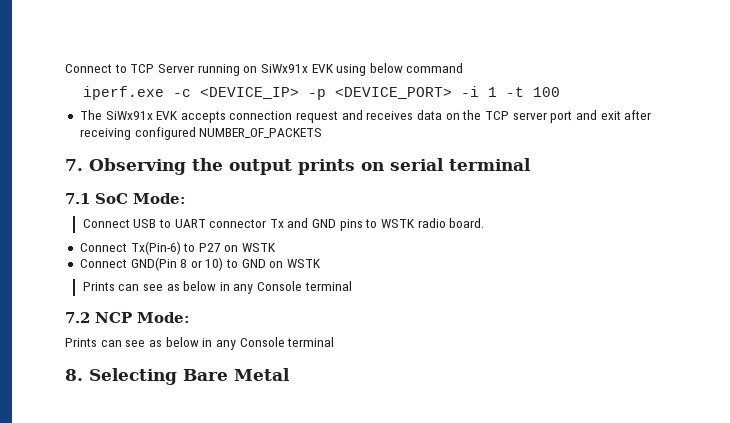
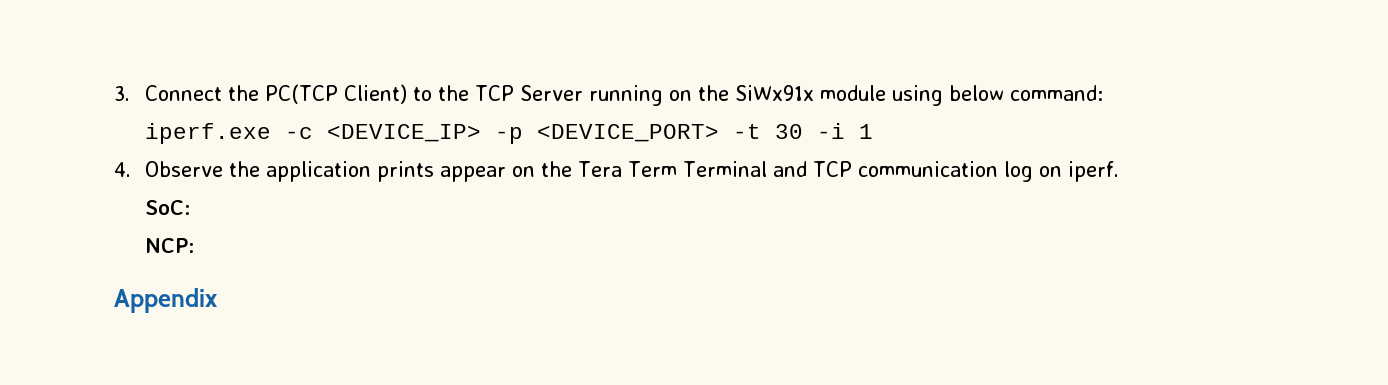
- Connect to TCP Server running on SiWx91x EVK using below command
+ 3. Connect the PC(TCP Client) to the TCP Server running on the SiWx91x module using below command:
- iperf.exe -c <DEVICE_IP> -p <DEVICE_PORT> -i 1 -t 100
- The SiWx91x EVK accepts connection request and receives data on the TCP server port and exit after receiving configured NUMBER_OF_PACKETS
- 7. Observing the output prints on serial terminal
- 7.1 SoC Mode:
- Connect USB to UART connector Tx and GND pins to WSTK radio board.
- Connect Tx(Pin-6) to P27 on WSTK
- Connect GND(Pin 8 or 10) to GND on WSTK
- Prints can see as below in any Console terminal
- 7.2 NCP Mode:
- Prints can see as below in any Console terminal
- 8. Selecting Bare Metal
+ iperf.exe -c <DEVICE_IP> -p <DEVICE_PORT> -t 30 -i 1
+ 4. Observe the application prints appear on the Tera Term Terminal and TCP communication log on iperf.
+ SoC:
+ NCP:
+ Appendix

